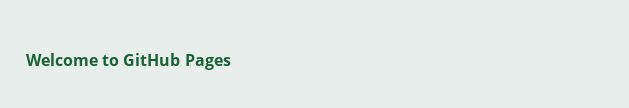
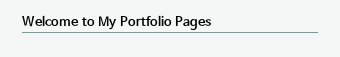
- Welcome to GitHub Pages
+ Welcome to My Portfolio Pages

